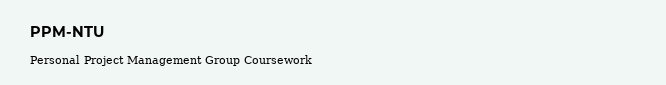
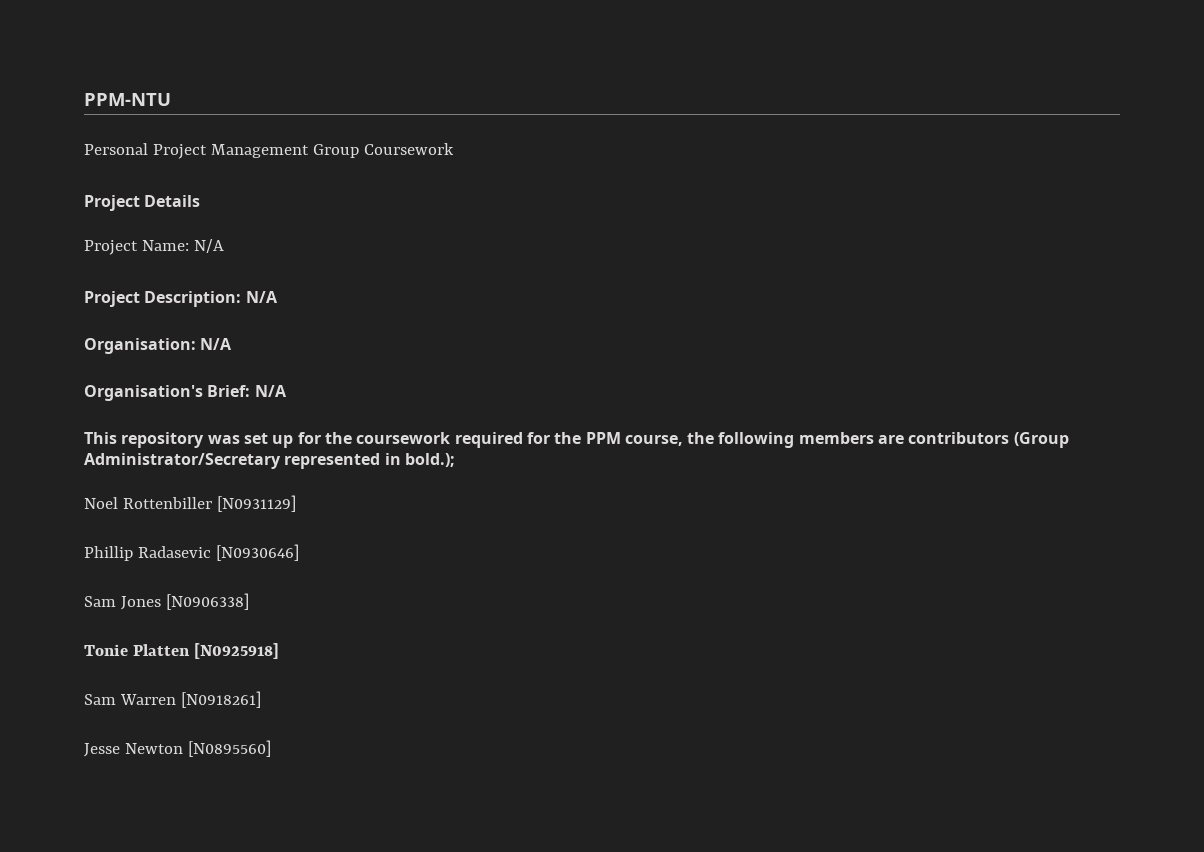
+ Project Details
+ Project Name: N/A
+ Project Description: N/A
+ Organisation: N/A
+ Organisation's Brief: N/A
+ This repository was set up for the coursework required for the PPM course, the following members are contributors (Group Administrator/Secretary represented in bold.);
+ Noel Rottenbiller [N0931129]
+ Phillip Radasevic [N0930646]
+ Sam Jones [N0906338]
+ Tonie Platten [N0925918]
+ Sam Warren [N0918261]
+ Jesse Newton [N0895560]

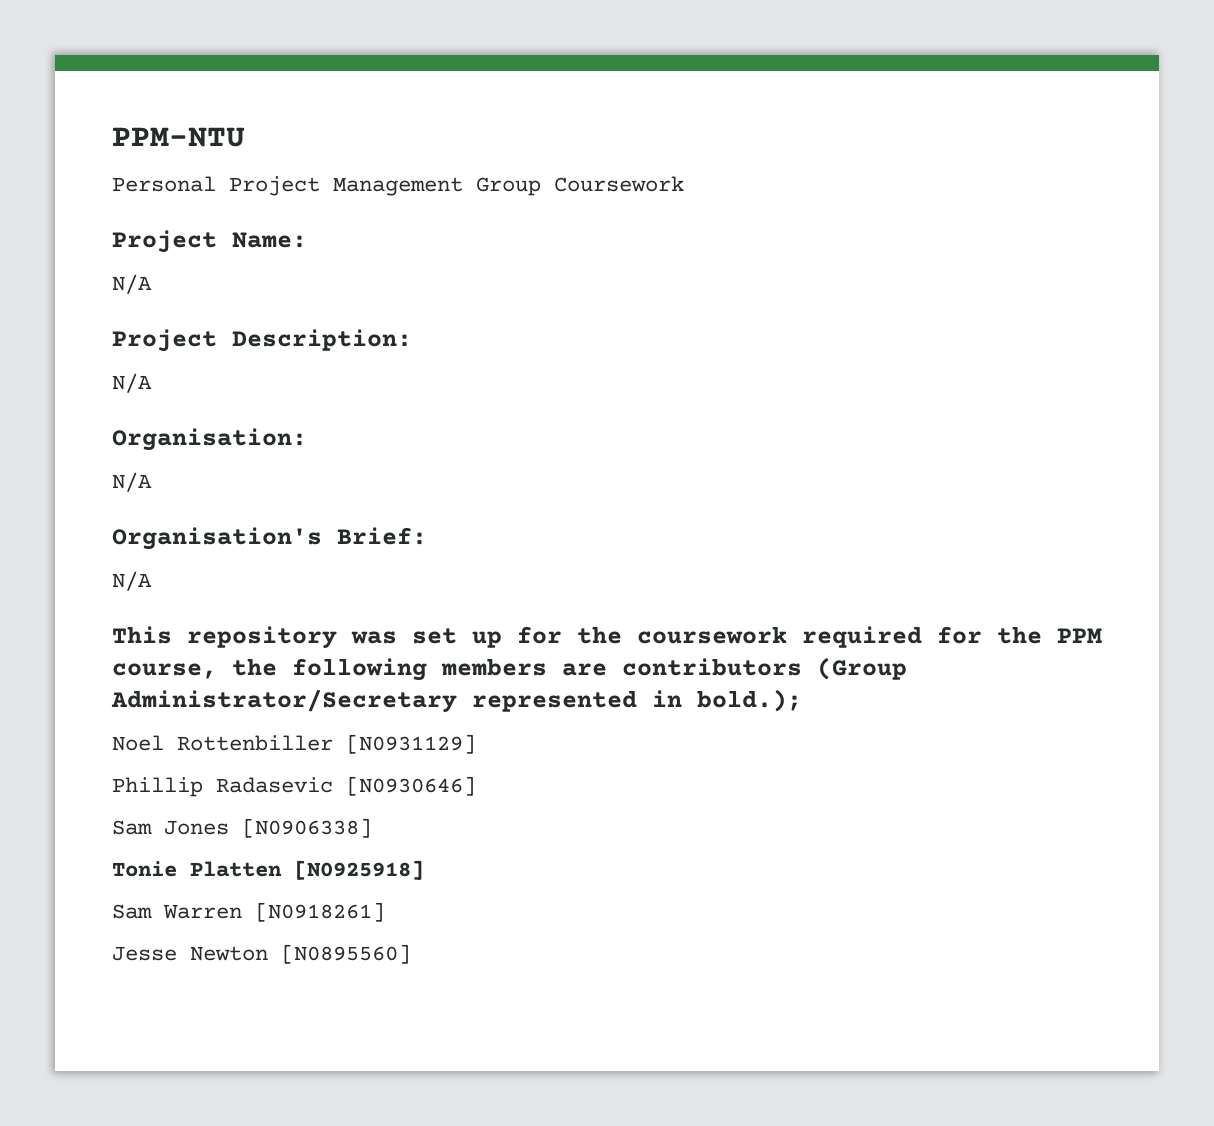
- Project Details
- Project Name: N/A
+ Project Name:
+ N/A
- Project Description: N/A
+ Project Description:
+ N/A
- Organisation: N/A
+ Organisation:
+ N/A
- Organisation's Brief: N/A
+ Organisation's Brief:
+ N/A

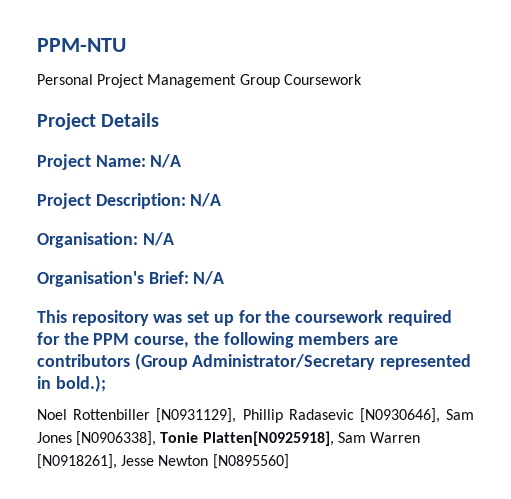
+ Project Details
- Project Name:
- N/A
+ Project Name: N/A
- Project Description:
- N/A
+ Project Description: N/A
- Organisation:
- N/A
+ Organisation: N/A
- Organisation's Brief:
- N/A
+ Organisation's Brief: N/A
- Noel Rottenbiller [N0931129]
- Phillip Radasevic [N0930646]
- Sam Jones [N0906338]
- Tonie Platten [N0925918]
- Sam Warren [N0918261]
- Jesse Newton [N0895560]
+ Noel Rottenbiller [N0931129], Phillip Radasevic [N0930646], Sam Jones [N0906338], Tonie Platten[N0925918], Sam Warren [N0918261], Jesse Newton [N0895560]

